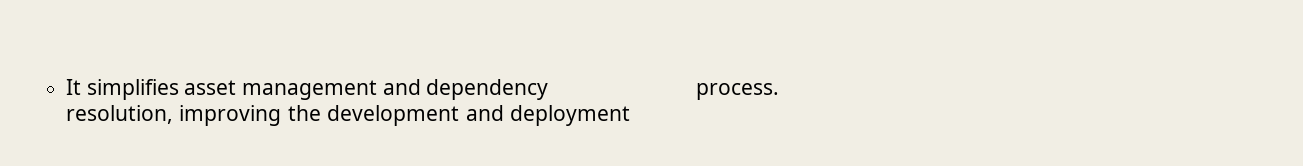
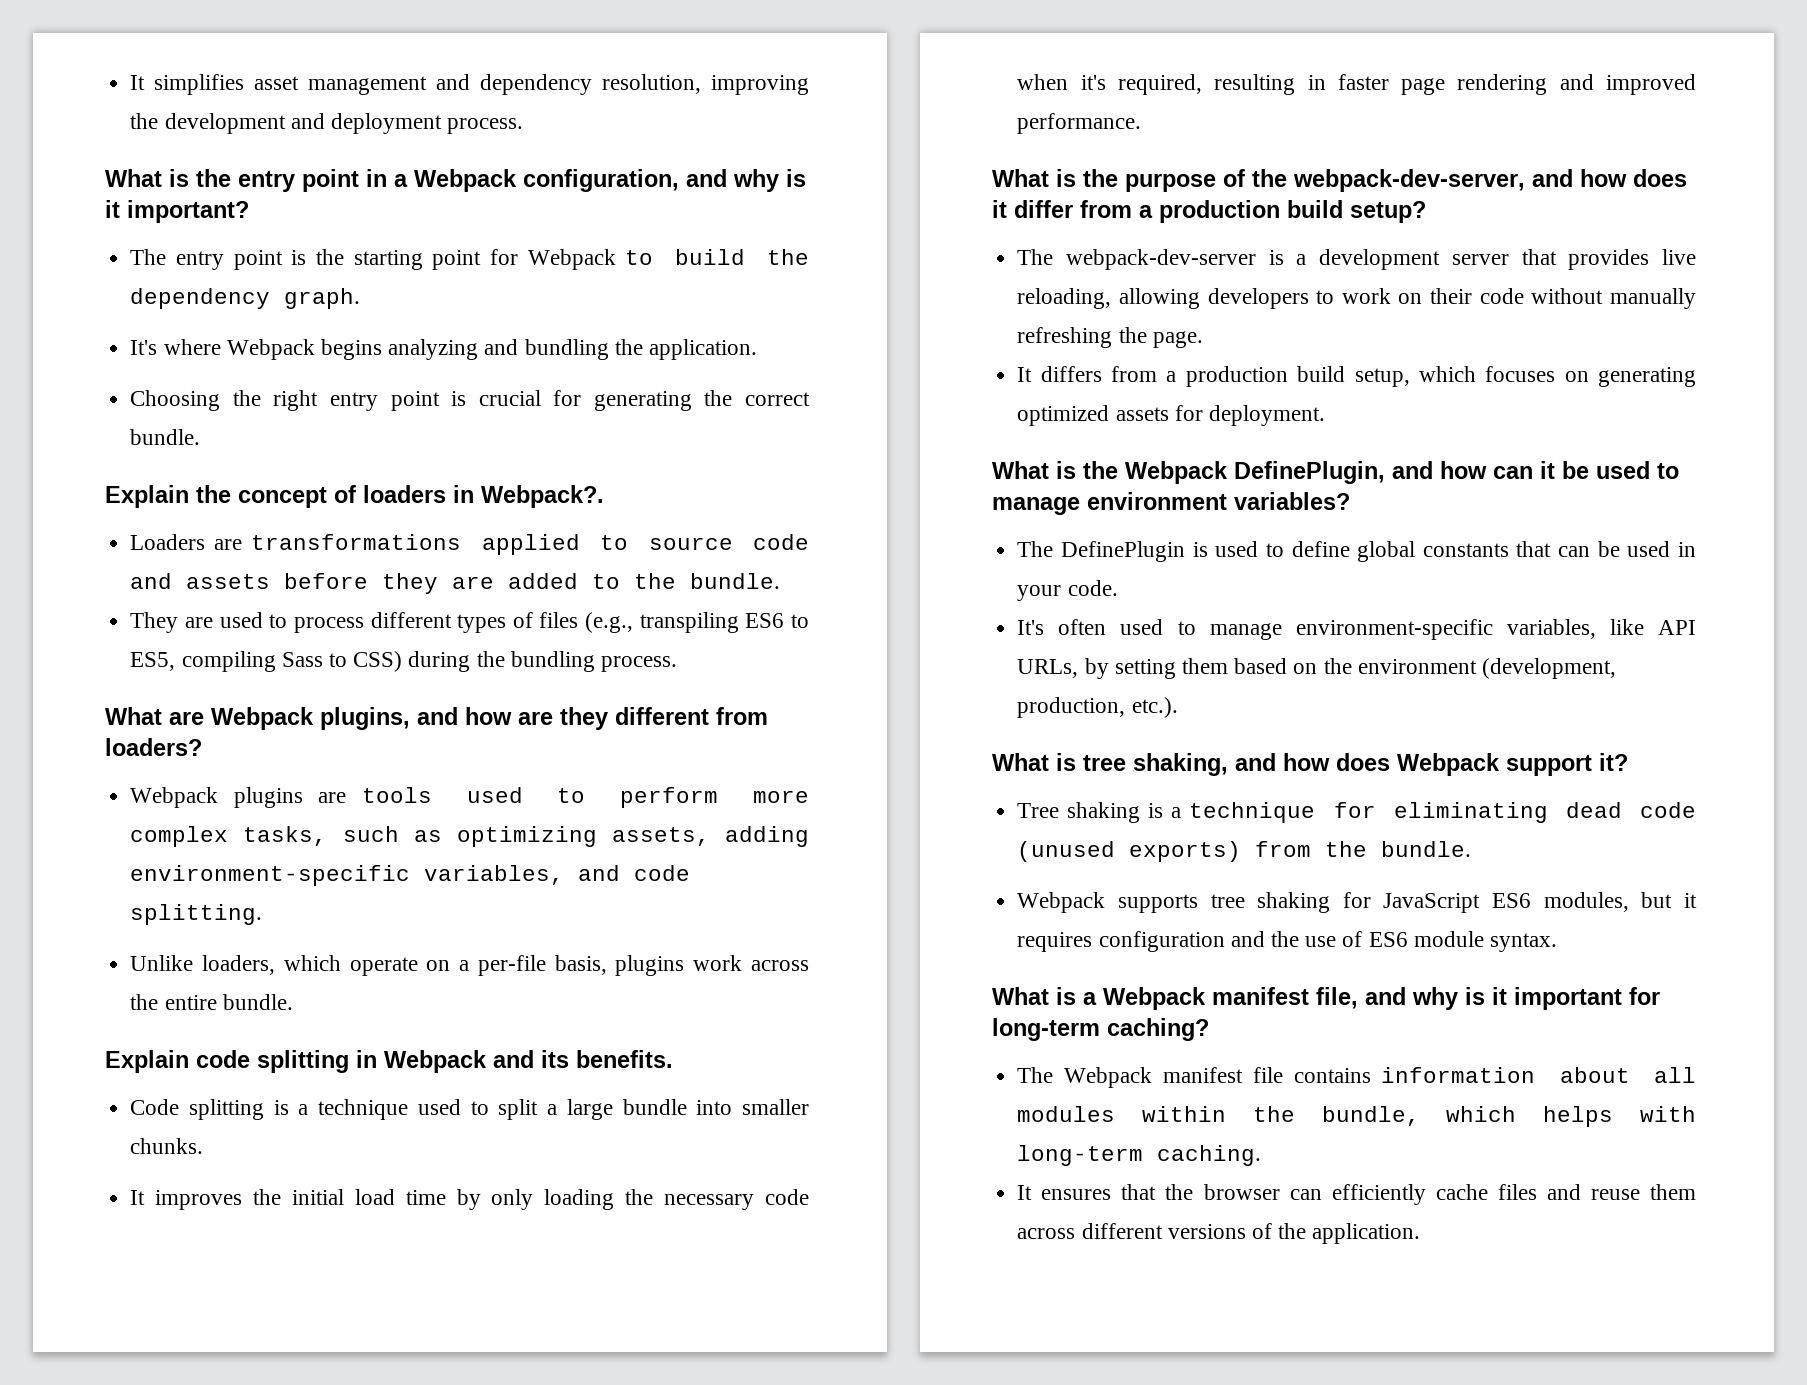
+ What is the entry point in a Webpack configuration, and why is it important?
+ The entry point is the starting point for Webpack to build the dependency graph.
+ It's where Webpack begins analyzing and bundling the application.
+ Choosing the right entry point is crucial for generating the correct bundle.
+ Explain the concept of loaders in Webpack?.
+ Loaders are transformations applied to source code and assets before they are added to the bundle.
+ They are used to process different types of files (e.g., transpiling ES6 to ES5, compiling Sass to CSS) during the bundling process.
+ What are Webpack plugins, and how are they different from loaders?
+ Webpack plugins are tools used to perform more complex tasks, such as optimizing assets, adding environment-specific variables, and code splitting.
+ Unlike loaders, which operate on a per-file basis, plugins work across the entire bundle.
+ Explain code splitting in Webpack and its benefits.
+ Code splitting is a technique used to split a large bundle into smaller chunks.
+ It improves the initial load time by only loading the necessary code when it's required, resulting in faster page rendering and improved performance.
+ What is the purpose of the webpack-dev-server, and how does it differ from a production build setup?
+ The webpack-dev-server is a development server that provides live reloading, allowing developers to work on their code without manually refreshing the page.
+ It differs from a production build setup, which focuses on generating optimized assets for deployment.
+ What is the Webpack DefinePlugin, and how can it be used to manage environment variables?
+ The DefinePlugin is used to define global constants that can be used in your code.
+ It's often used to manage environment-specific variables, like API URLs, by setting them based on the environment (development, production, etc.).
+ What is tree shaking, and how does Webpack support it?
+ Tree shaking is a technique for eliminating dead code (unused exports) from the bundle.
+ Webpack supports tree shaking for JavaScript ES6 modules, but it requires configuration and the use of ES6 module syntax.
+ What is a Webpack manifest file, and why is it important for long-term caching?
+ The Webpack manifest file contains information about all modules within the bundle, which helps with long-term caching.
+ It ensures that the browser can efficiently cache files and reuse them across different versions of the application.

